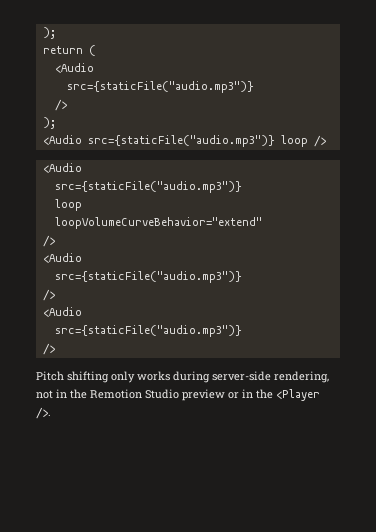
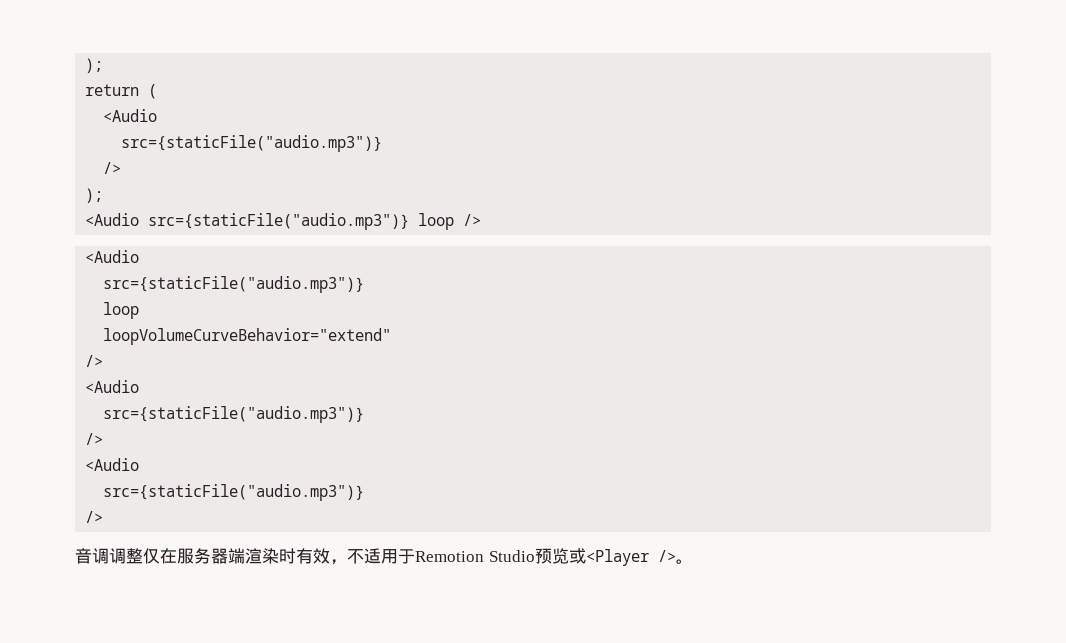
- Pitch shifting only works during server-side rendering, not in the Remotion Studio preview or in the <Player />.
+ 音调调整仅在服务器端渲染时有效，不适用于Remotion Studio预览或<Player />。

